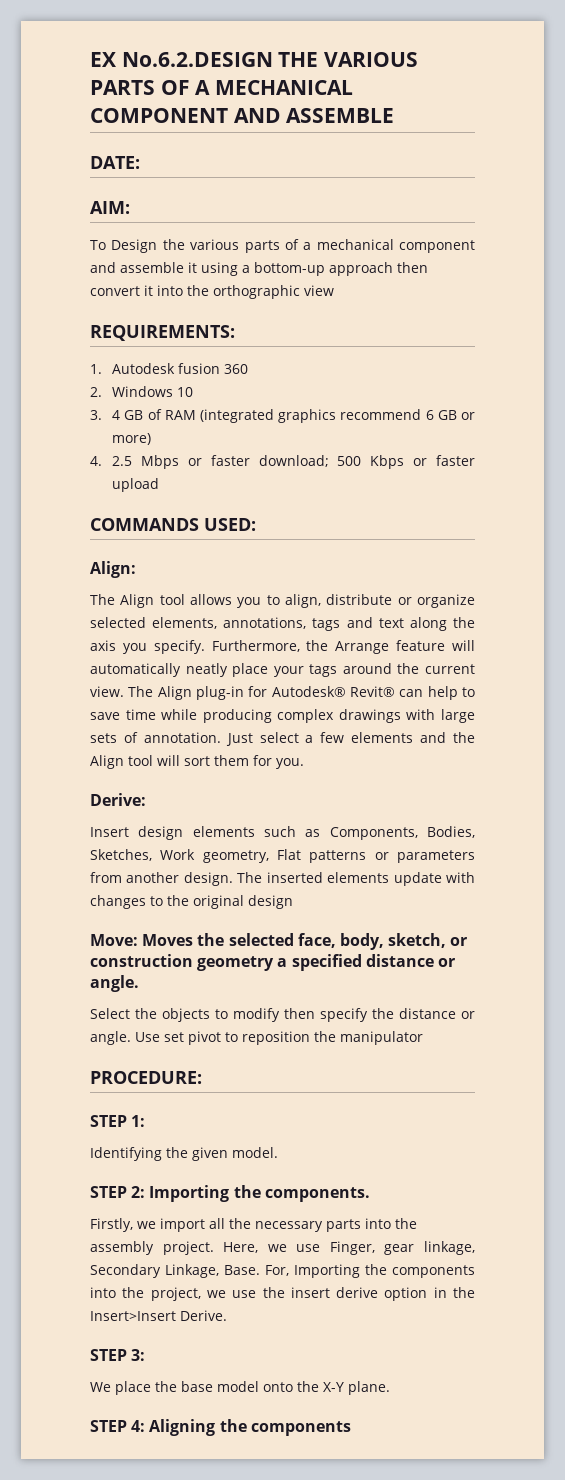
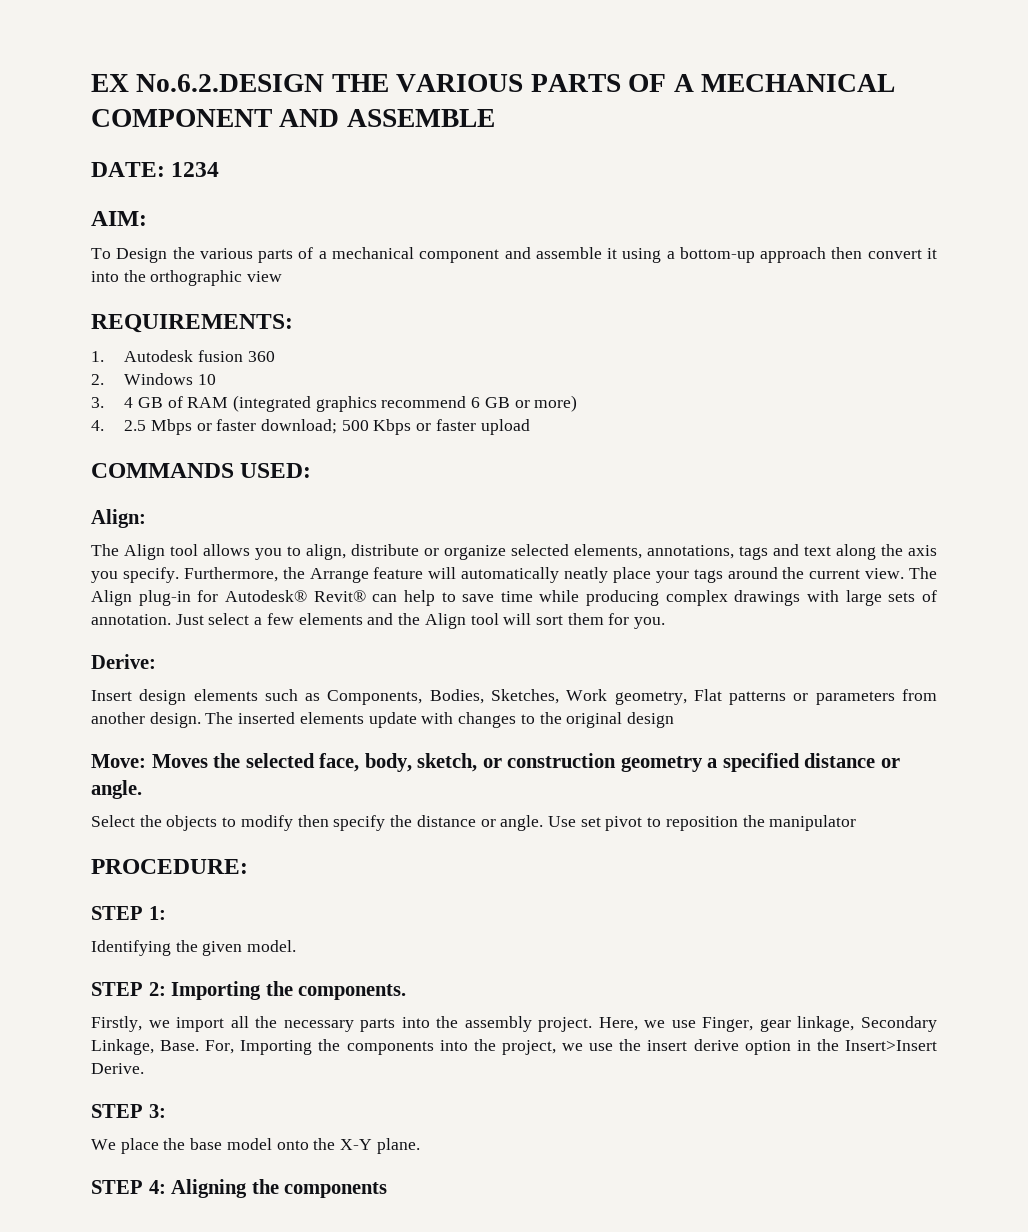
- DATE:
+ DATE: 1234

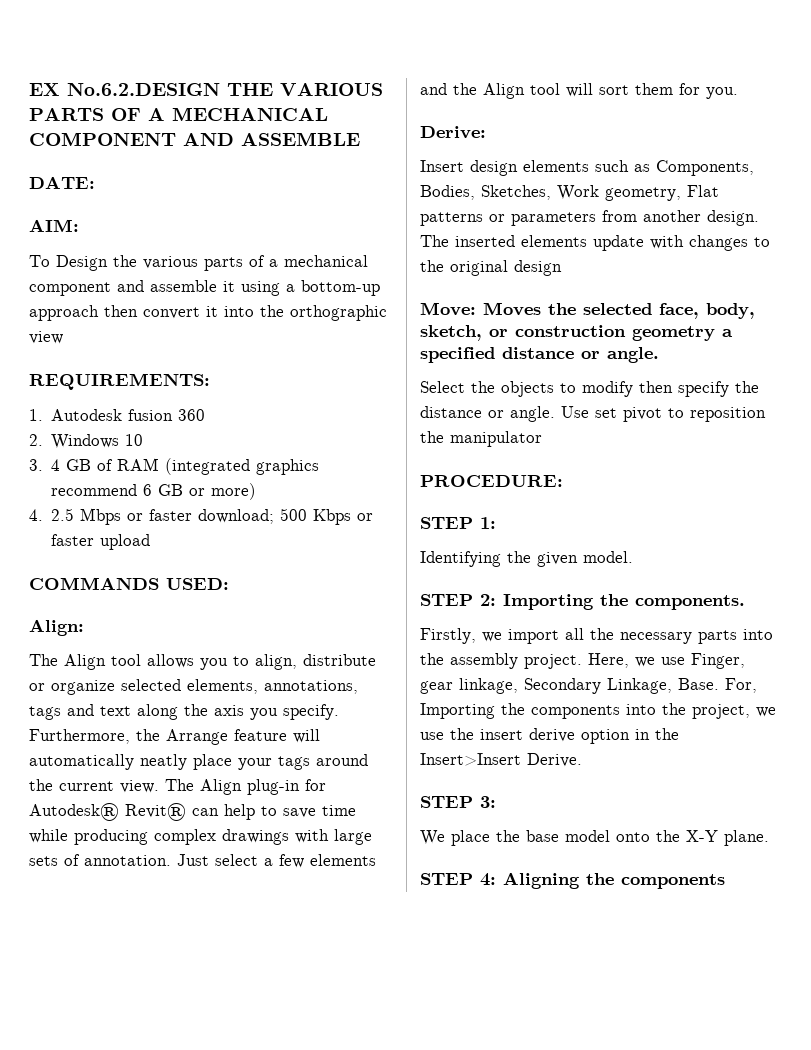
- DATE: 1234
+ DATE:

